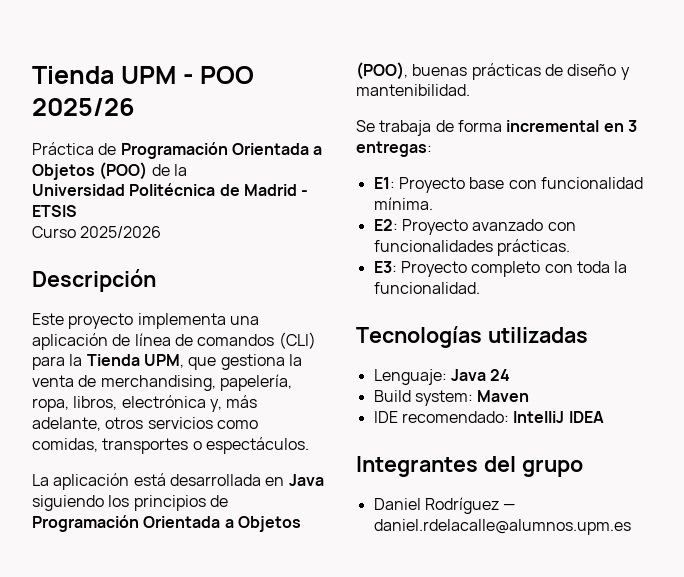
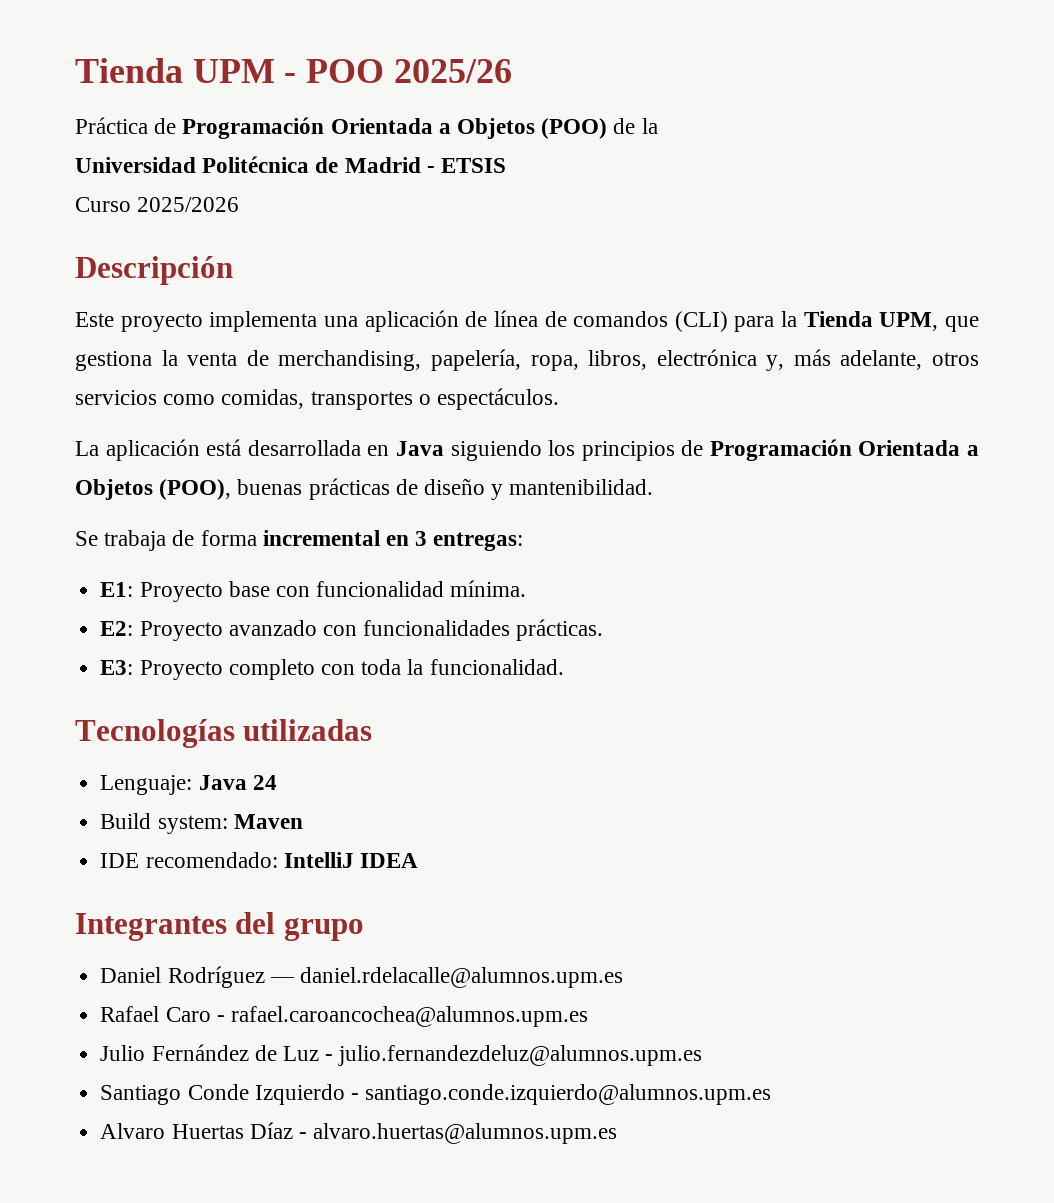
+ Rafael Caro - rafael.caroancochea@alumnos.upm.es
+ Julio Fernández de Luz - julio.fernandezdeluz@alumnos.upm.es
+ Santiago Conde Izquierdo - santiago.conde.izquierdo@alumnos.upm.es
+ Alvaro Huertas Díaz - alvaro.huertas@alumnos.upm.es

